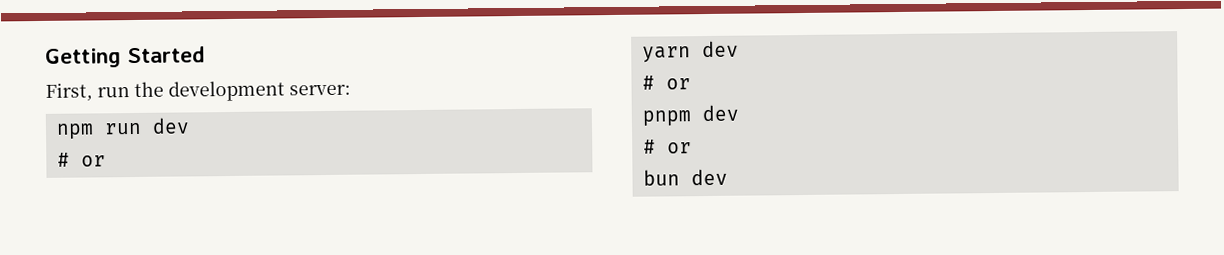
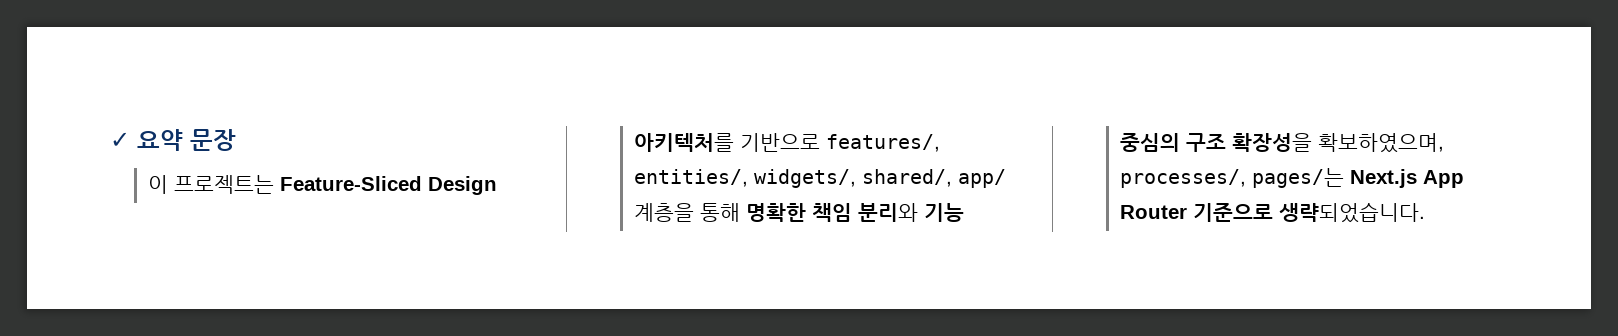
- Getting Started
- First, run the development server:
- npm run dev
- # or
- yarn dev
- # or
- pnpm dev
- # or
- bun dev
+ ✓ 요약 문장
+ 이 프로젝트는 Feature-Sliced Design 아키텍처를 기반으로 features/, entities/, widgets/, shared/, app/ 계층을 통해 명확한 책임 분리와 기능 중심의 구조 확장성을 확보하였으며, processes/, pages/는 Next.js App Router 기준으로 생략되었습니다.

